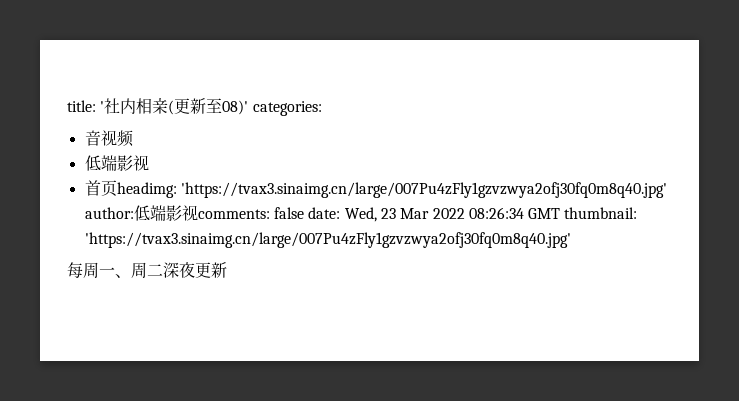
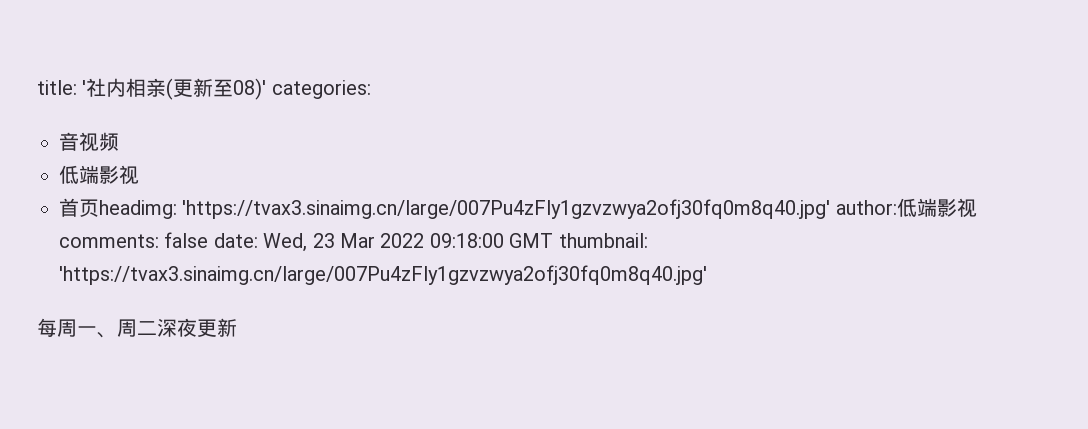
- 首页headimg: 'https://tvax3.sinaimg.cn/large/007Pu4zFly1gzvzwya2ofj30fq0m8q40.jpg' author:低端影视comments: false date: Wed, 23 Mar 2022 08:26:34 GMT thumbnail: 'https://tvax3.sinaimg.cn/large/007Pu4zFly1gzvzwya2ofj30fq0m8q40.jpg'
+ 首页headimg: 'https://tvax3.sinaimg.cn/large/007Pu4zFly1gzvzwya2ofj30fq0m8q40.jpg' author:低端影视comments: false date: Wed, 23 Mar 2022 09:18:00 GMT thumbnail: 'https://tvax3.sinaimg.cn/large/007Pu4zFly1gzvzwya2ofj30fq0m8q40.jpg'

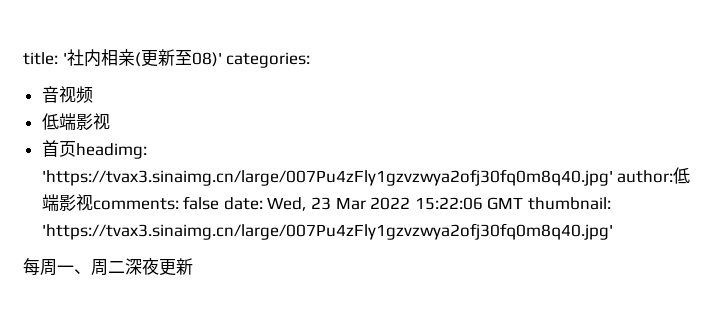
- 首页headimg: 'https://tvax3.sinaimg.cn/large/007Pu4zFly1gzvzwya2ofj30fq0m8q40.jpg' author:低端影视comments: false date: Wed, 23 Mar 2022 09:18:00 GMT thumbnail: 'https://tvax3.sinaimg.cn/large/007Pu4zFly1gzvzwya2ofj30fq0m8q40.jpg'
+ 首页headimg: 'https://tvax3.sinaimg.cn/large/007Pu4zFly1gzvzwya2ofj30fq0m8q40.jpg' author:低端影视comments: false date: Wed, 23 Mar 2022 15:22:06 GMT thumbnail: 'https://tvax3.sinaimg.cn/large/007Pu4zFly1gzvzwya2ofj30fq0m8q40.jpg'

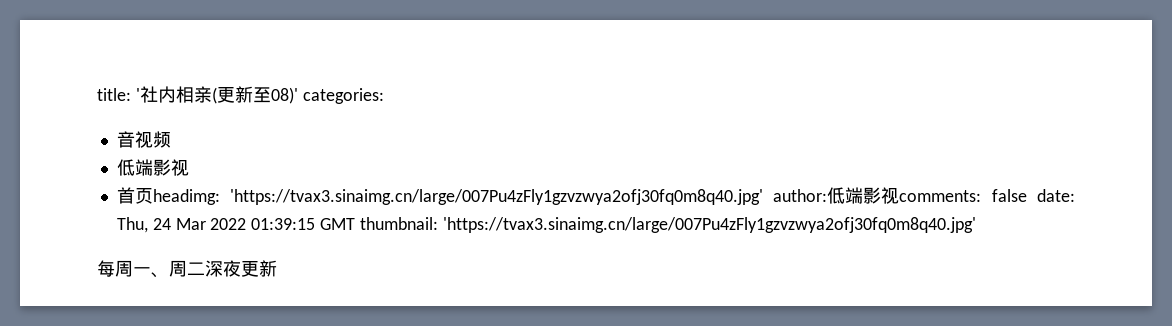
- 首页headimg: 'https://tvax3.sinaimg.cn/large/007Pu4zFly1gzvzwya2ofj30fq0m8q40.jpg' author:低端影视comments: false date: Wed, 23 Mar 2022 15:22:06 GMT thumbnail: 'https://tvax3.sinaimg.cn/large/007Pu4zFly1gzvzwya2ofj30fq0m8q40.jpg'
+ 首页headimg: 'https://tvax3.sinaimg.cn/large/007Pu4zFly1gzvzwya2ofj30fq0m8q40.jpg' author:低端影视comments: false date: Thu, 24 Mar 2022 01:39:15 GMT thumbnail: 'https://tvax3.sinaimg.cn/large/007Pu4zFly1gzvzwya2ofj30fq0m8q40.jpg'

